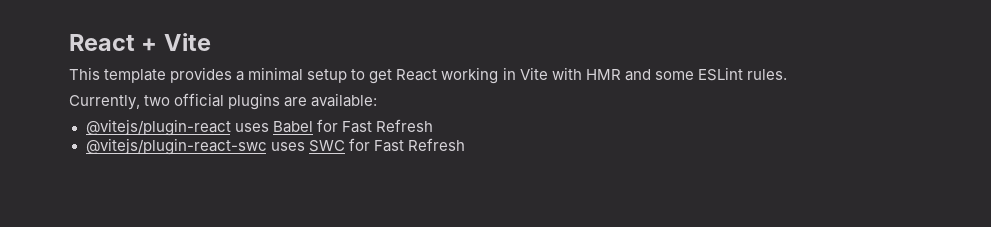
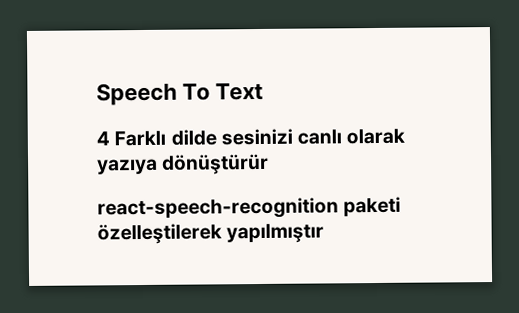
- React + Vite
- This template provides a minimal setup to get React working in Vite with HMR and some ESLint rules.
- Currently, two official plugins are available:
- @vitejs/plugin-react uses Babel for Fast Refresh
- @vitejs/plugin-react-swc uses SWC for Fast Refresh
+ Speech To Text
+ 4 Farklı dilde sesinizi canlı olarak yazıya dönüştürür
+ react-speech-recognition paketi özelleştilerek yapılmıştır

